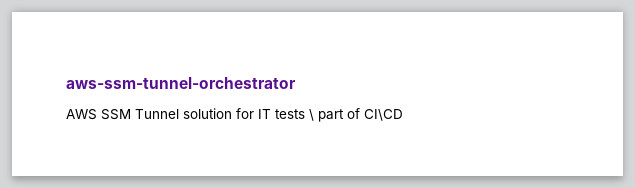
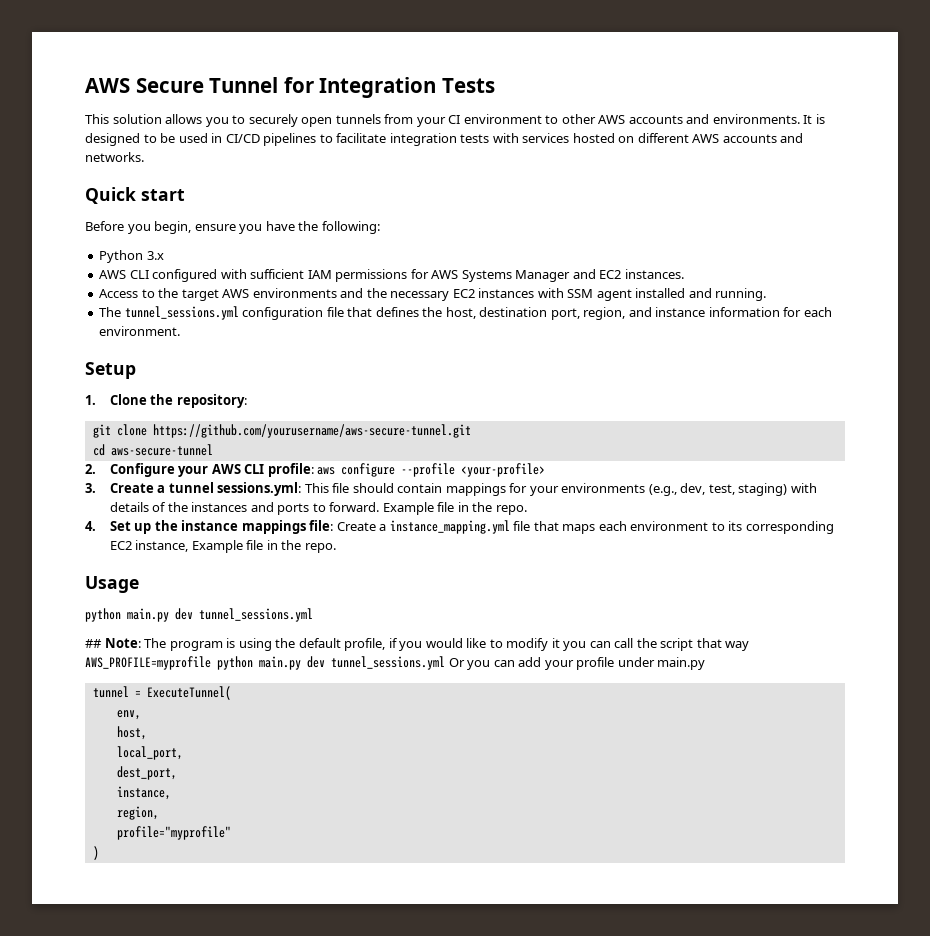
- aws-ssm-tunnel-orchestrator
- AWS SSM Tunnel solution for IT tests \ part of CI\CD
+ AWS Secure Tunnel for Integration Tests
+ This solution allows you to securely open tunnels from your CI environment to other AWS accounts and environments. It is designed to be used in CI/CD pipelines to facilitate integration tests with services hosted on different AWS accounts and networks.
+ Quick start
+ Before you begin, ensure you have the following:
+ Python 3.x
+ AWS CLI configured with sufficient IAM permissions for AWS Systems Manager and EC2 instances.
+ Access to the target AWS environments and the necessary EC2 instances with SSM agent installed and running.
+ The tunnel_sessions.yml configuration file that defines the host, destination port, region, and instance information for each environment.
+ Setup
+ 1. Clone the repository:
+ git clone https://github.com/yourusername/aws-secure-tunnel.git
+ cd aws-secure-tunnel
+ 2. Configure your AWS CLI profile: aws configure --profile <your-profile>
+ 3. Create a tunnel sessions.yml: This file should contain mappings for your environments (e.g., dev, test, staging) with details of the instances and ports to forward. Example file in the repo.
+ 4. Set up the instance mappings file: Create a instance_mapping.yml file that maps each environment to its corresponding EC2 instance, Example file in the repo.
+ Usage
+ python main.py dev tunnel_sessions.yml
+ ## Note: The program is using the default profile, if you would like to modify it you can call the script that way AWS_PROFILE=myprofile python main.py dev tunnel_sessions.yml Or you can add your profile under main.py
+ tunnel = ExecuteTunnel(
+ env,
+ host,
+ local_port,
+ dest_port,
+ instance,
+ region,
+ profile="myprofile"
+ )

